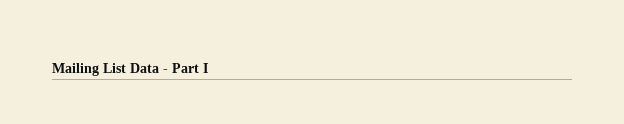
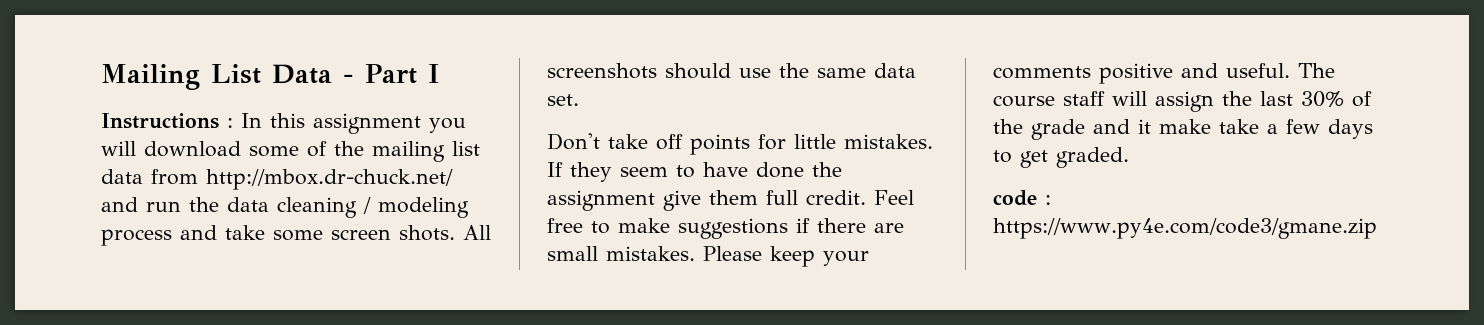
+ Instructions : In this assignment you will download some of the mailing list data from http://mbox.dr-chuck.net/ and run the data cleaning / modeling process and take some screen shots. All screenshots should use the same data set.
+ Don't take off points for little mistakes. If they seem to have done the assignment give them full credit. Feel free to make suggestions if there are small mistakes. Please keep your comments positive and useful. The course staff will assign the last 30% of the grade and it make take a few days to get graded.
+ code : https://www.py4e.com/code3/gmane.zip

